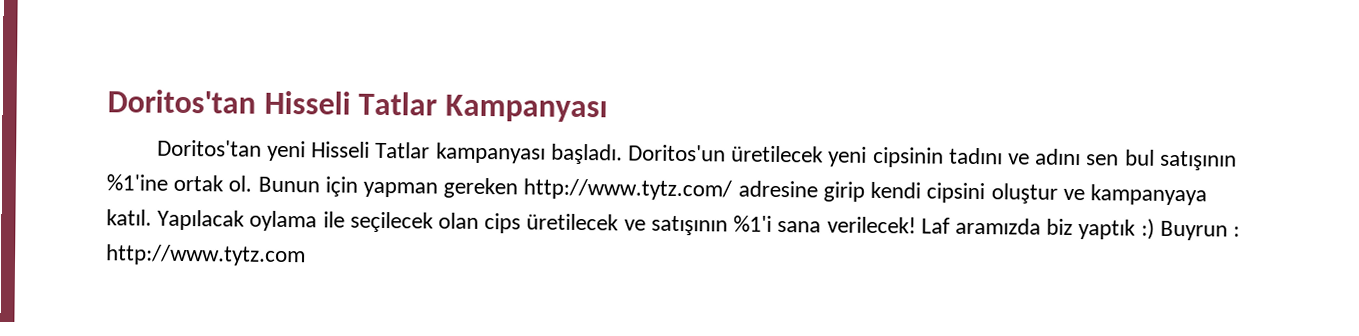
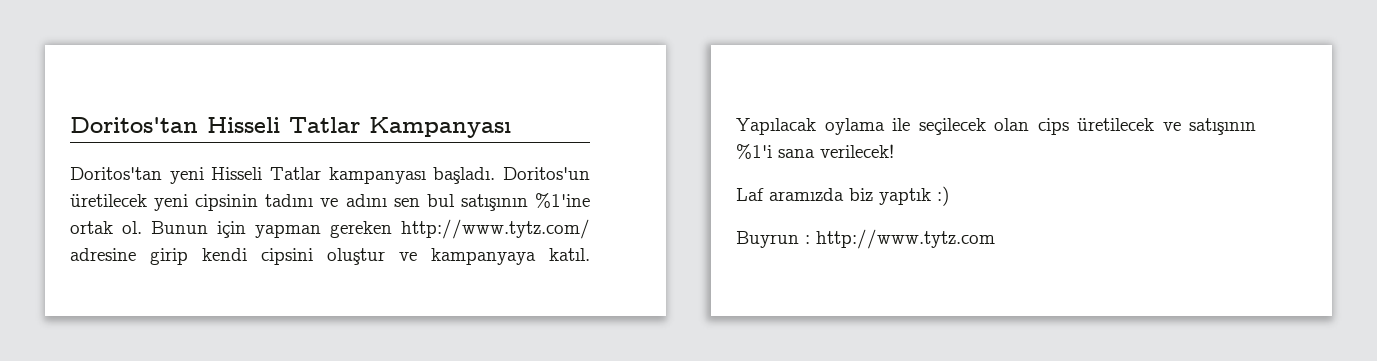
- Yapılacak oylama ile seçilecek olan cips üretilecek ve satışının %1'i sana verilecek! Laf aramızda biz yaptık :) Buyrun : http://www.tytz.com
+ Yapılacak oylama ile seçilecek olan cips üretilecek ve satışının %1'i sana verilecek!
+ Laf aramızda biz yaptık :)
+ Buyrun : http://www.tytz.com

